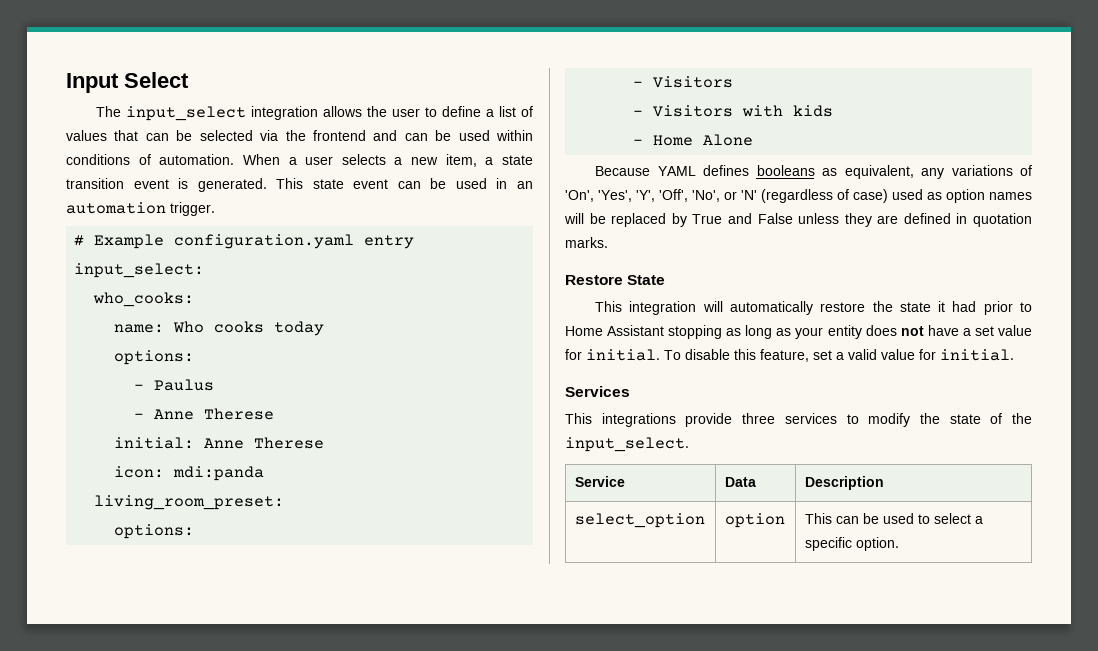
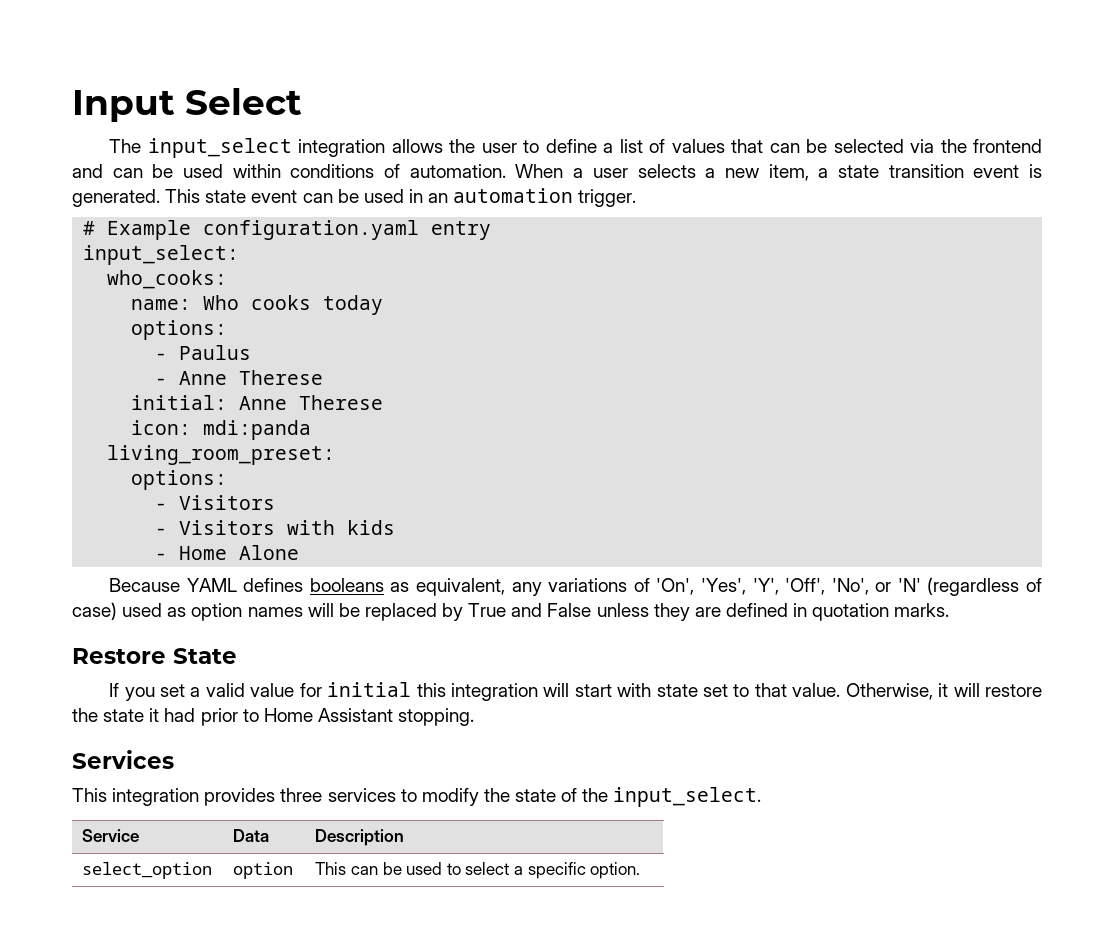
- This integration will automatically restore the state it had prior to Home Assistant stopping as long as your entity does not have a set value for initial. To disable this feature, set a valid value for initial.
+ If you set a valid value for initial this integration will start with state set to that value. Otherwise, it will restore the state it had prior to Home Assistant stopping.
- This integrations provide three services to modify the state of the input_select.
+ This integration provides three services to modify the state of the input_select.

